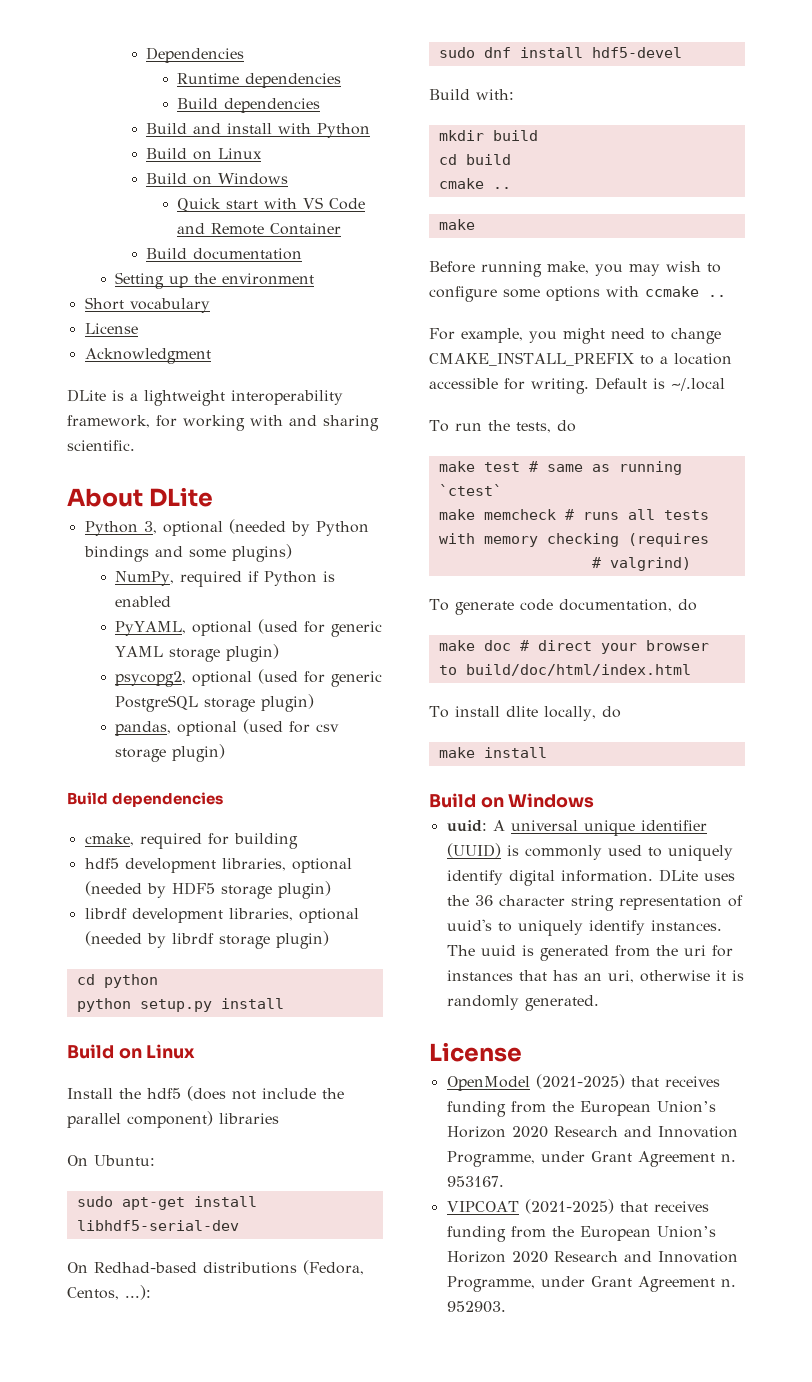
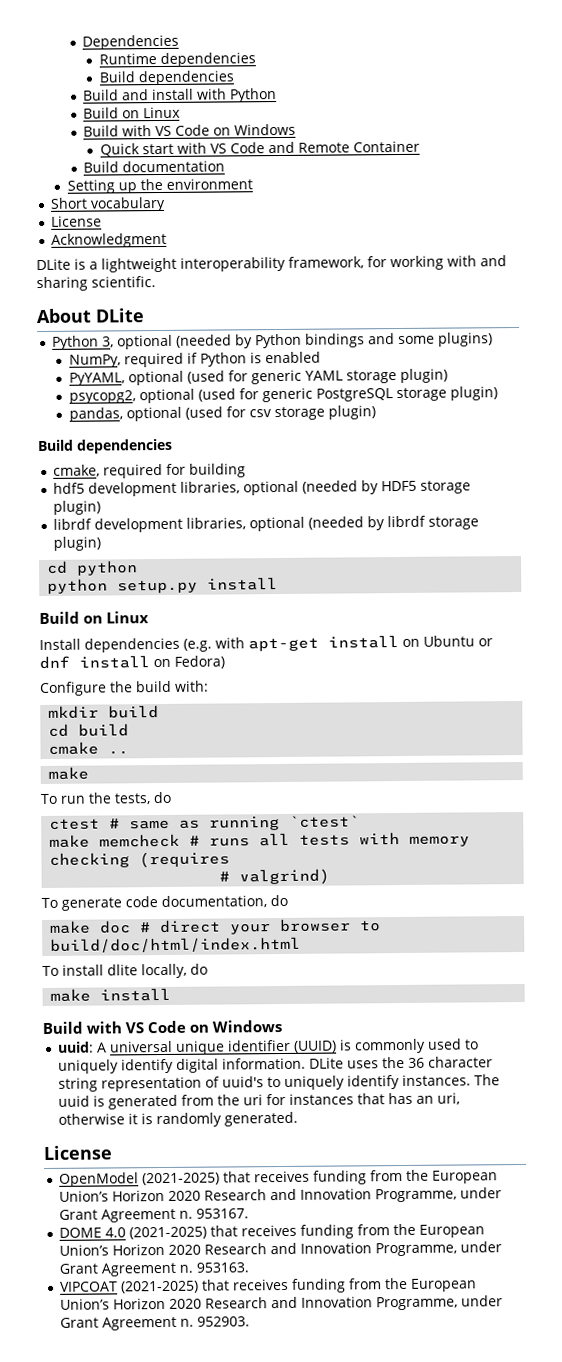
  Build and install with Python
  Build on Linux
- Build on Windows
+ Build with VS Code on Windows
- Install the hdf5 (does not include the parallel component) libraries
- On Ubuntu:
- sudo apt-get install libhdf5-serial-dev
- On Redhad-based distributions (Fedora, Centos, ...):
- sudo dnf install hdf5-devel
- Build with:
+ Install dependencies (e.g. with apt-get install on Ubuntu or dnf install on Fedora)
+ Configure the build with:
- Before running make, you may wish to configure some options with ccmake ..
- For example, you might need to change CMAKE_INSTALL_PREFIX to a location accessible for writing. Default is ~/.local
- make test # same as running `ctest`
+ ctest # same as running `ctest`
  make install
- Build on Windows
+ Build with VS Code on Windows
+ DOME 4.0 (2021-2025) that receives funding from the European Union’s Horizon 2020 Research and Innovation Programme, under Grant Agreement n. 953163.

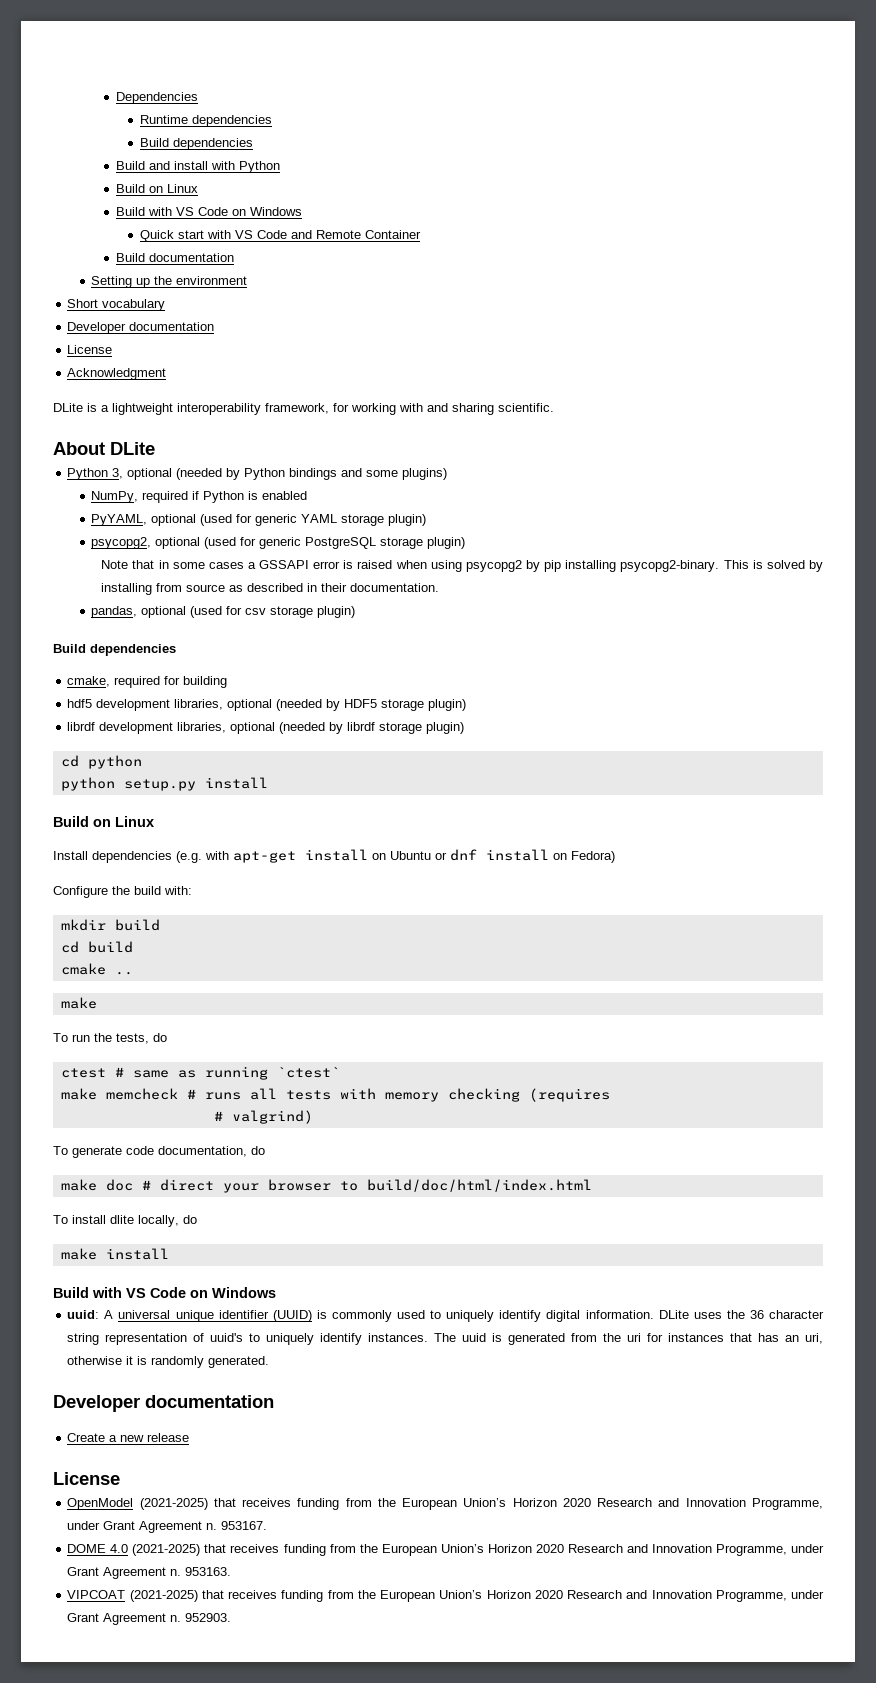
  Short vocabulary
+ Developer documentation
+ Note that in some cases a GSSAPI error is raised when using psycopg2 by pip installing psycopg2-binary. This is solved by installing from source as described in their documentation.
  The uuid is generated from the uri for instances that has an uri, otherwise it is randomly generated.
+ Developer documentation
+ Create a new release

